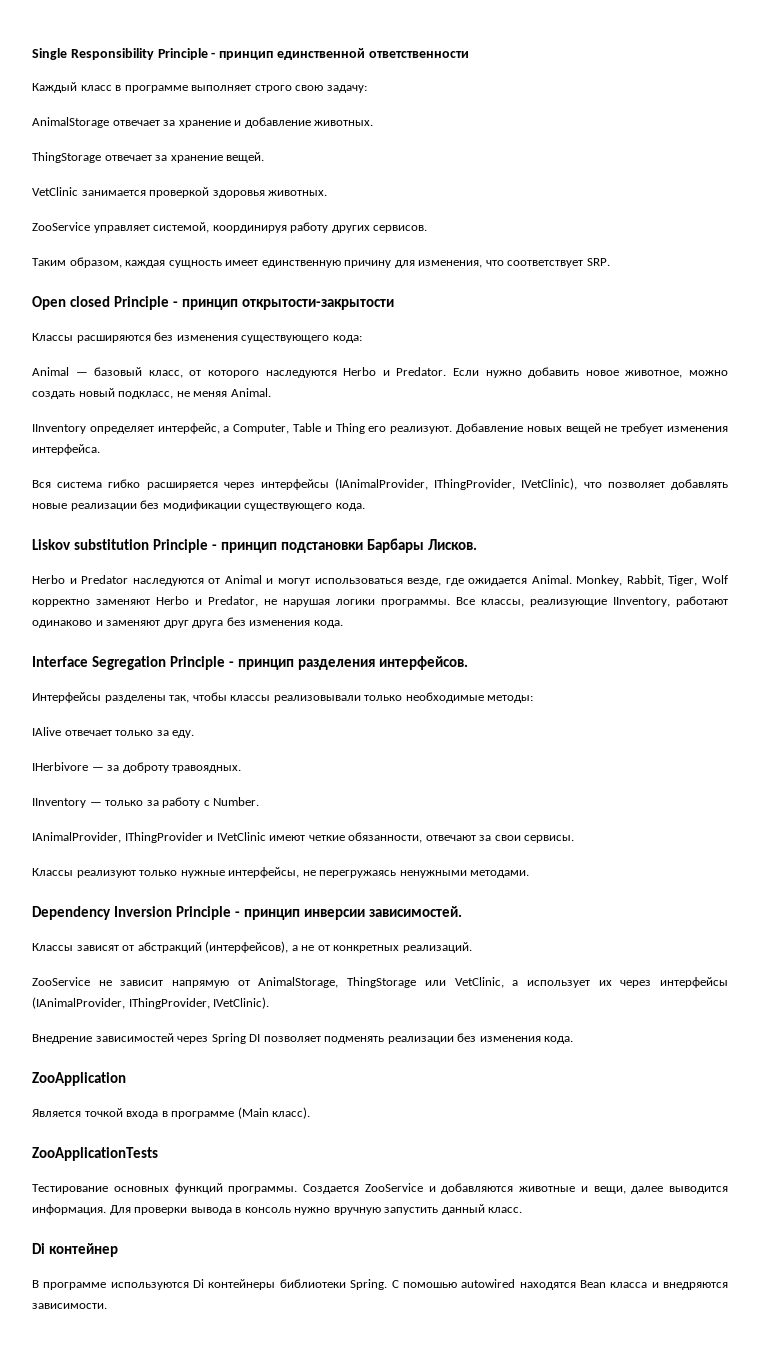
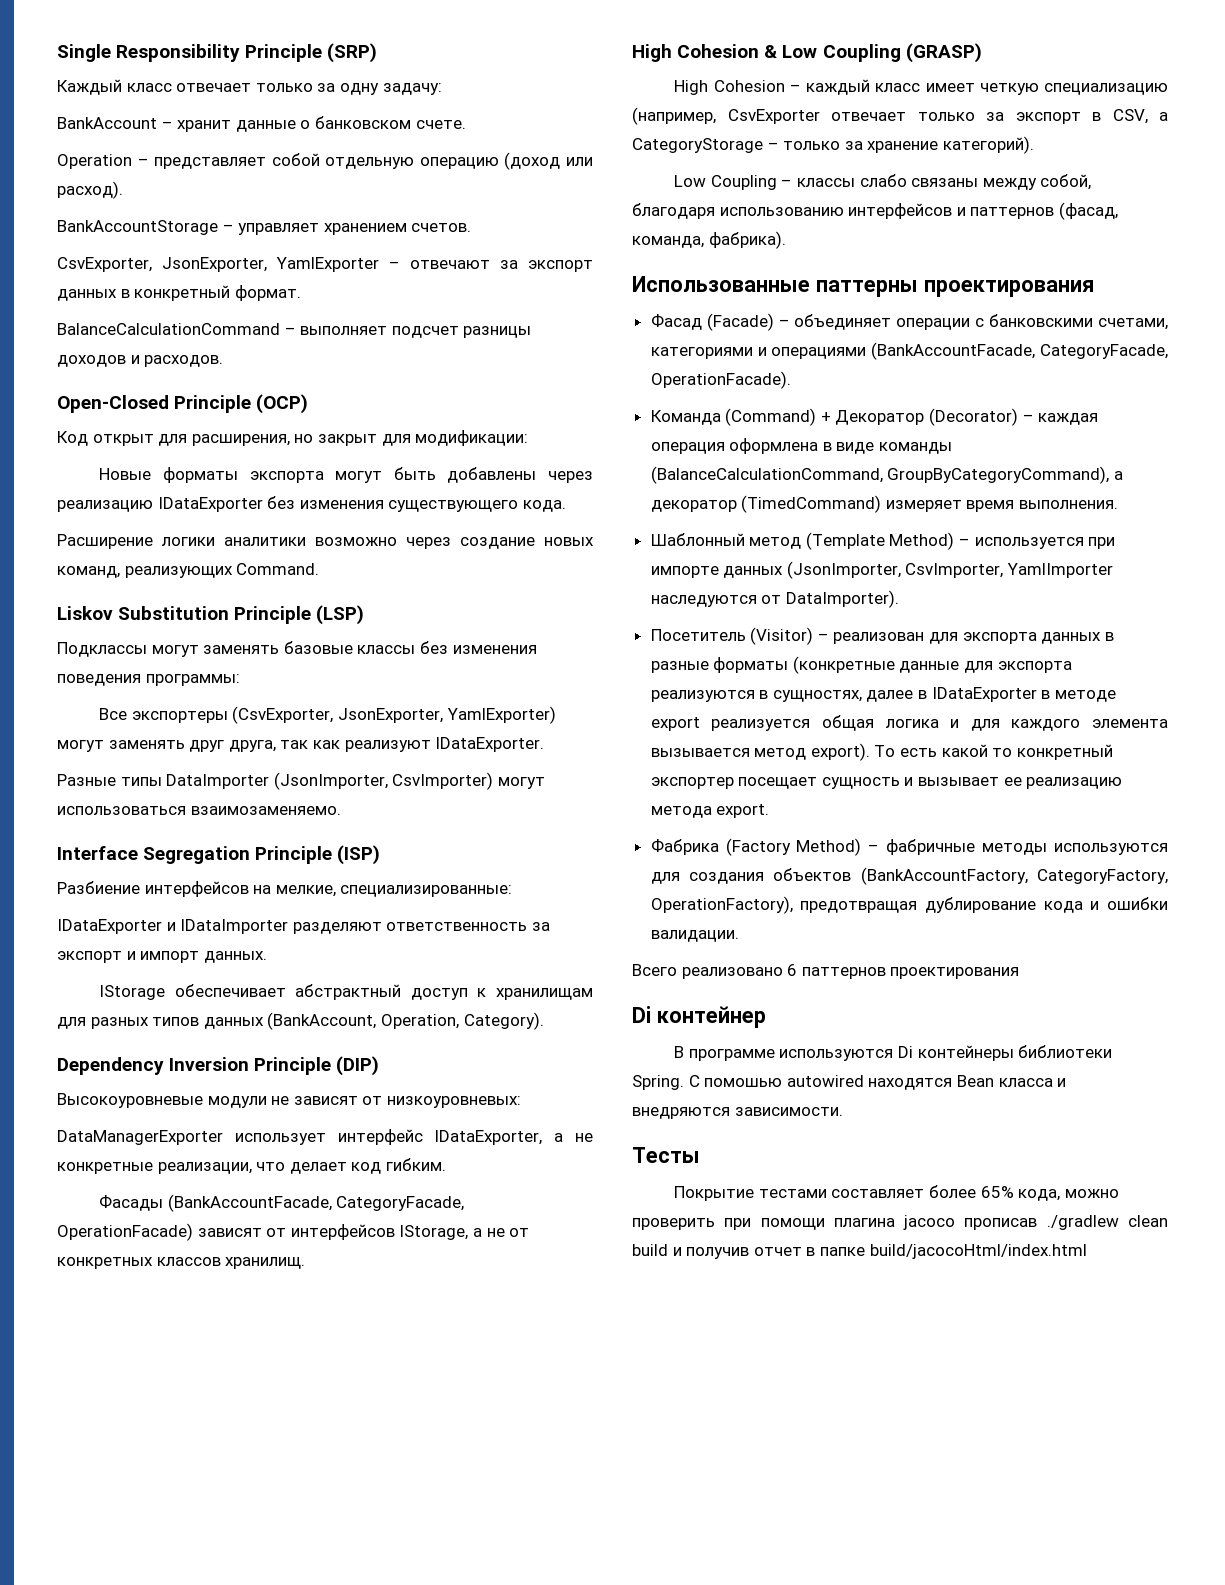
- Single Responsibility Principle - принцип единственной ответственности
- Каждый класс в программе выполняет строго свою задачу:
- AnimalStorage отвечает за хранение и добавление животных.
- ThingStorage отвечает за хранение вещей.
- VetClinic занимается проверкой здоровья животных.
- ZooService управляет системой, координируя работу других сервисов.
- Таким образом, каждая сущность имеет единственную причину для изменения, что соответствует SRP.
- Open closed Principle - принцип открытости-закрытости
- Классы расширяются без изменения существующего кода:
- Animal — базовый класс, от которого наследуются Herbo и Predator. Если нужно добавить новое животное, можно создать новый подкласс, не меняя Animal.
- IInventory определяет интерфейс, а Computer, Table и Thing его реализуют. Добавление новых вещей не требует изменения интерфейса.
- Вся система гибко расширяется через интерфейсы (IAnimalProvider, IThingProvider, IVetClinic), что позволяет добавлять новые реализации без модификации существующего кода.
- Liskov substitution Principle - принцип подстановки Барбары Лисков.
- Herbo и Predator наследуются от Animal и могут использоваться везде, где ожидается Animal. Monkey, Rabbit, Tiger, Wolf корректно заменяют Herbo и Predator, не нарушая логики программы. Все классы, реализующие IInventory, работают одинаково и заменяют друг друга без изменения кода.
- Interface Segregation Principle - принцип разделения интерфейсов.
- Интерфейсы разделены так, чтобы классы реализовывали только необходимые методы:
- IAlive отвечает только за еду.
- IHerbivore — за доброту травоядных.
- IInventory — только за работу с Number.
- IAnimalProvider, IThingProvider и IVetClinic имеют четкие обязанности, отвечают за свои сервисы.
- Классы реализуют только нужные интерфейсы, не перегружаясь ненужными методами.
- Dependency Inversion Principle - принцип инверсии зависимостей.
- Классы зависят от абстракций (интерфейсов), а не от конкретных реализаций.
- ZooService не зависит напрямую от AnimalStorage, ThingStorage или VetClinic, а использует их через интерфейсы (IAnimalProvider, IThingProvider, IVetClinic).
- Внедрение зависимостей через Spring DI позволяет подменять реализации без изменения кода.
- ZooApplication
- Является точкой входа в программе (Main класс).
- ZooApplicationTests
- Тестирование основных функций программы. Создается ZooService и добавляются животные и вещи, далее выводится информация. Для проверки вывода в консоль нужно вручную запустить данный класс.
+ Single Responsibility Principle (SRP)
+ Каждый класс отвечает только за одну задачу:
+ BankAccount – хранит данные о банковском счете.
+ Operation – представляет собой отдельную операцию (доход или расход).
+ BankAccountStorage – управляет хранением счетов.
+ CsvExporter, JsonExporter, YamlExporter – отвечают за экспорт данных в конкретный формат.
+ BalanceCalculationCommand – выполняет подсчет разницы доходов и расходов.
+ Open-Closed Principle (OCP)
+ Код открыт для расширения, но закрыт для модификации:
+ Новые форматы экспорта могут быть добавлены через реализацию IDataExporter без изменения существующего кода.
+ Расширение логики аналитики возможно через создание новых команд, реализующих Command.
+ Liskov Substitution Principle (LSP)
+ Подклассы могут заменять базовые классы без изменения поведения программы:
+ Все экспортеры (CsvExporter, JsonExporter, YamlExporter) могут заменять друг друга, так как реализуют IDataExporter.
+ Разные типы DataImporter (JsonImporter, CsvImporter) могут использоваться взаимозаменяемо.
+ Interface Segregation Principle (ISP)
+ Разбиение интерфейсов на мелкие, специализированные:
+ IDataExporter и IDataImporter разделяют ответственность за экспорт и импорт данных.
+ IStorage обеспечивает абстрактный доступ к хранилищам для разных типов данных (BankAccount, Operation, Category).
+ Dependency Inversion Principle (DIP)
+ Высокоуровневые модули не зависят от низкоуровневых:
+ DataManagerExporter использует интерфейс IDataExporter, а не конкретные реализации, что делает код гибким.
+ Фасады (BankAccountFacade, CategoryFacade, OperationFacade) зависят от интерфейсов IStorage, а не от конкретных классов хранилищ.
+ High Cohesion & Low Coupling (GRASP)
+ High Cohesion – каждый класс имеет четкую специализацию (например, CsvExporter отвечает только за экспорт в CSV, а CategoryStorage – только за хранение категорий).
+ Low Coupling – классы слабо связаны между собой, благодаря использованию интерфейсов и паттернов (фасад, команда, фабрика).
+ Использованные паттерны проектирования
+ Фасад (Facade) – объединяет операции с банковскими счетами, категориями и операциями (BankAccountFacade, CategoryFacade, OperationFacade).
+ Команда (Command) + Декоратор (Decorator) – каждая операция оформлена в виде команды (BalanceCalculationCommand, GroupByCategoryCommand), а декоратор (TimedCommand) измеряет время выполнения.
+ Шаблонный метод (Template Method) – используется при импорте данных (JsonImporter, CsvImporter, YamlImporter наследуются от DataImporter).
+ Посетитель (Visitor) – реализован для экспорта данных в разные форматы (конкретные данные для экспорта реализуются в сущностях, далее в IDataExporter в методе export реализуется общая логика и для каждого элемента вызывается метод export). То есть какой то конкретный экспортер посещает сущность и вызывает ее реализацию метода export.
+ Фабрика (Factory Method) – фабричные методы используются для создания объектов (BankAccountFactory, CategoryFactory, OperationFactory), предотвращая дублирование кода и ошибки валидации.
+ Всего реализовано 6 паттернов проектирования
+ Тесты
+ Покрытие тестами составляет более 65% кода, можно проверить при помощи плагина jacoco прописав ./gradlew clean build и получив отчет в папке build/jacocoHtml/index.html

